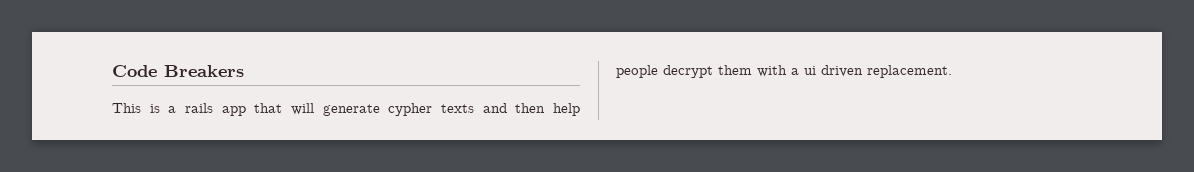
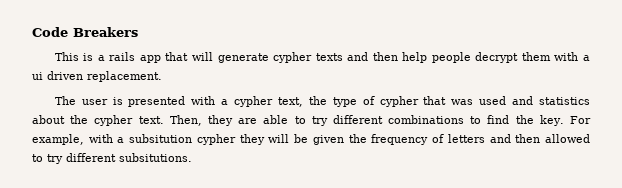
+ The user is presented with a cypher text, the type of cypher that was used and statistics about the cypher text. Then, they are able to try different combinations to find the key. For example, with a subsitution cypher they will be given the frequency of letters and then allowed to try different subsitutions.

